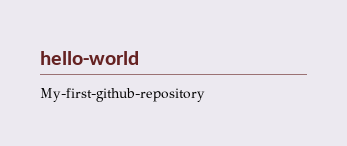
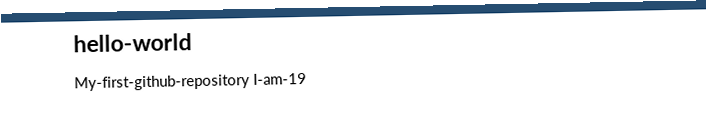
- My-first-github-repository
+ My-first-github-repository I-am-19

